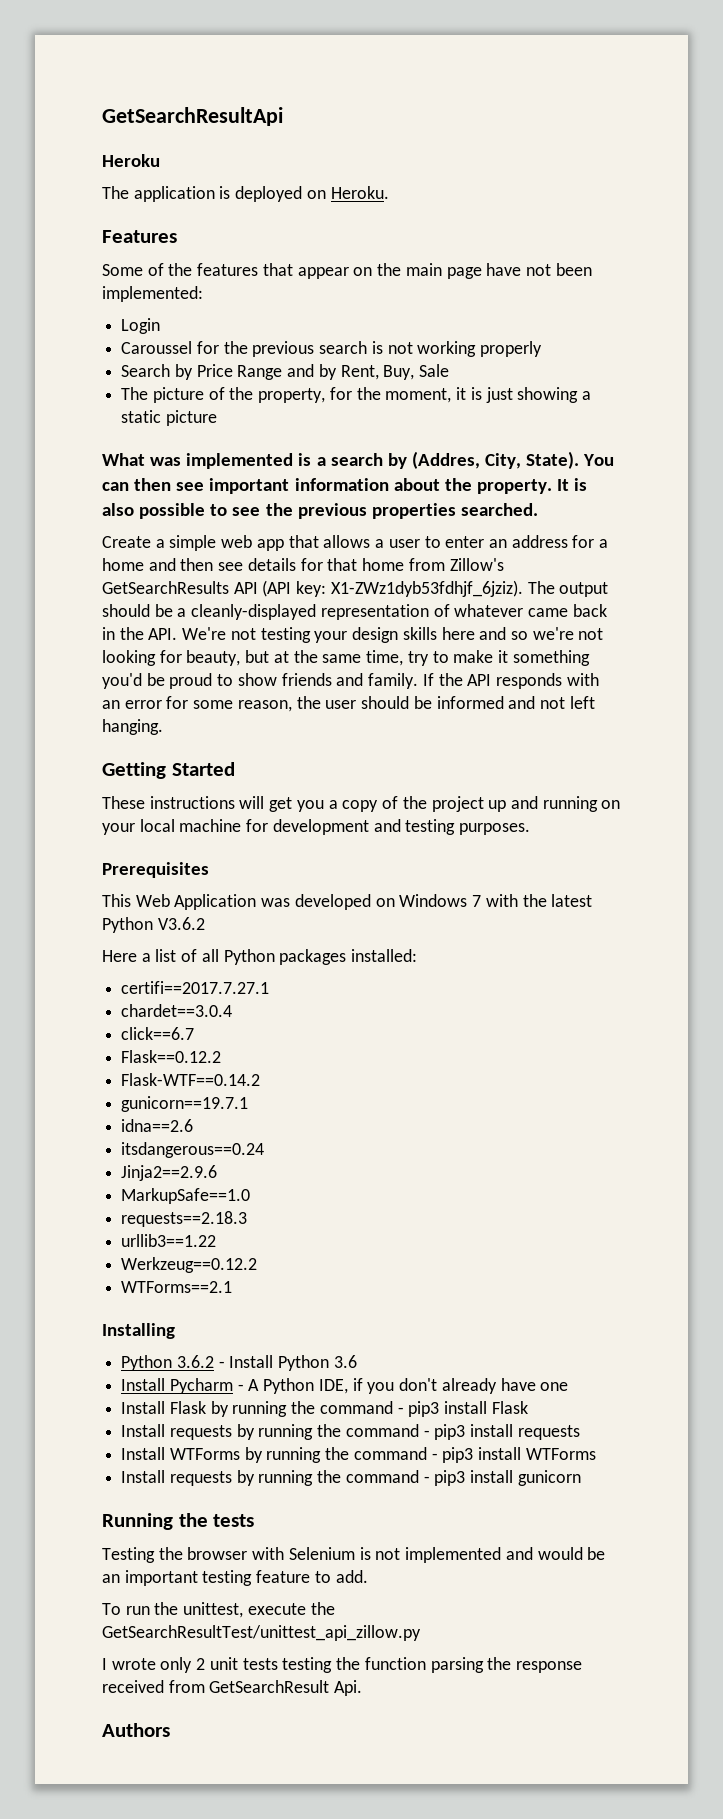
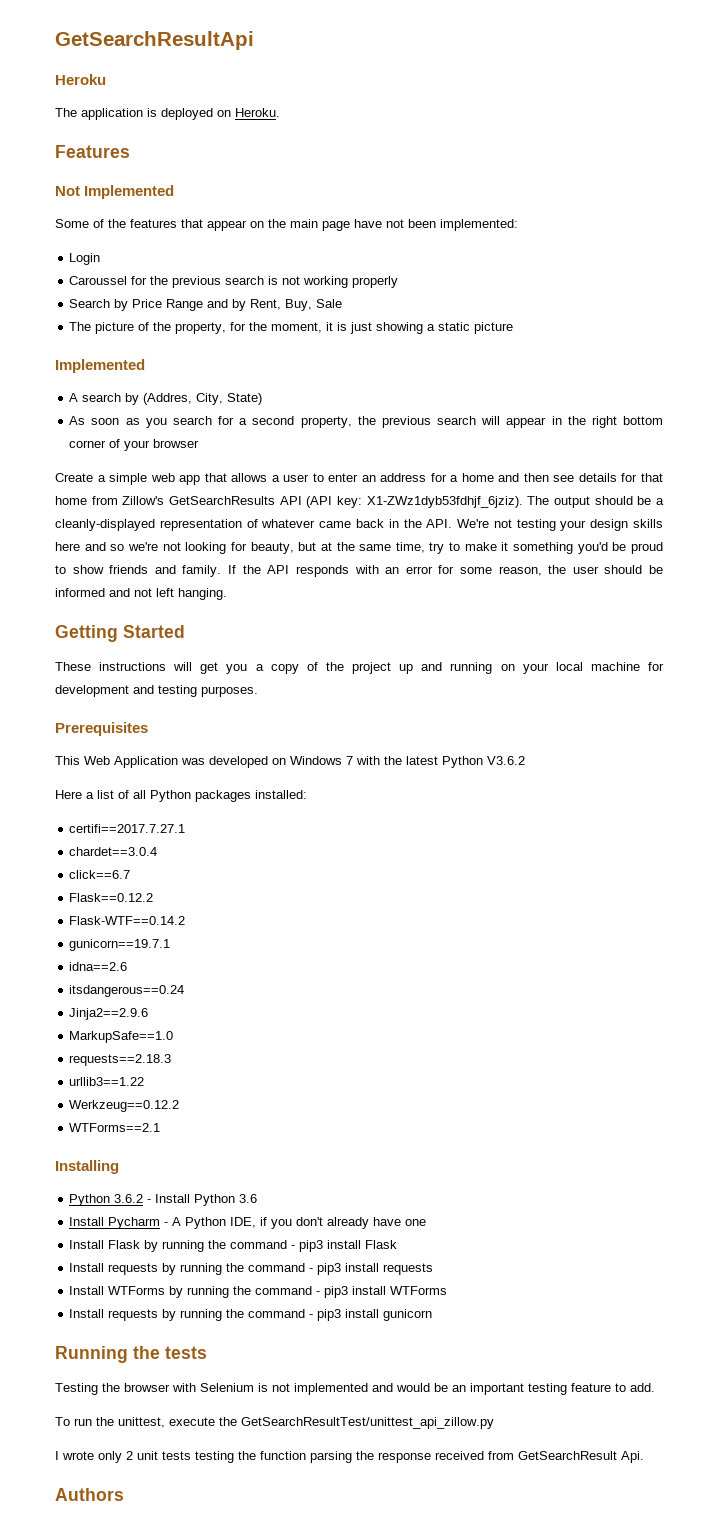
+ Not Implemented
  The picture of the property, for the moment, it is just showing a static picture
- What was implemented is a search by (Addres, City, State). You can then see important information about the property. It is also possible to see the previous properties searched.
+ Implemented
+ A search by (Addres, City, State)
+ As soon as you search for a second property, the previous search will appear in the right bottom corner of your browser

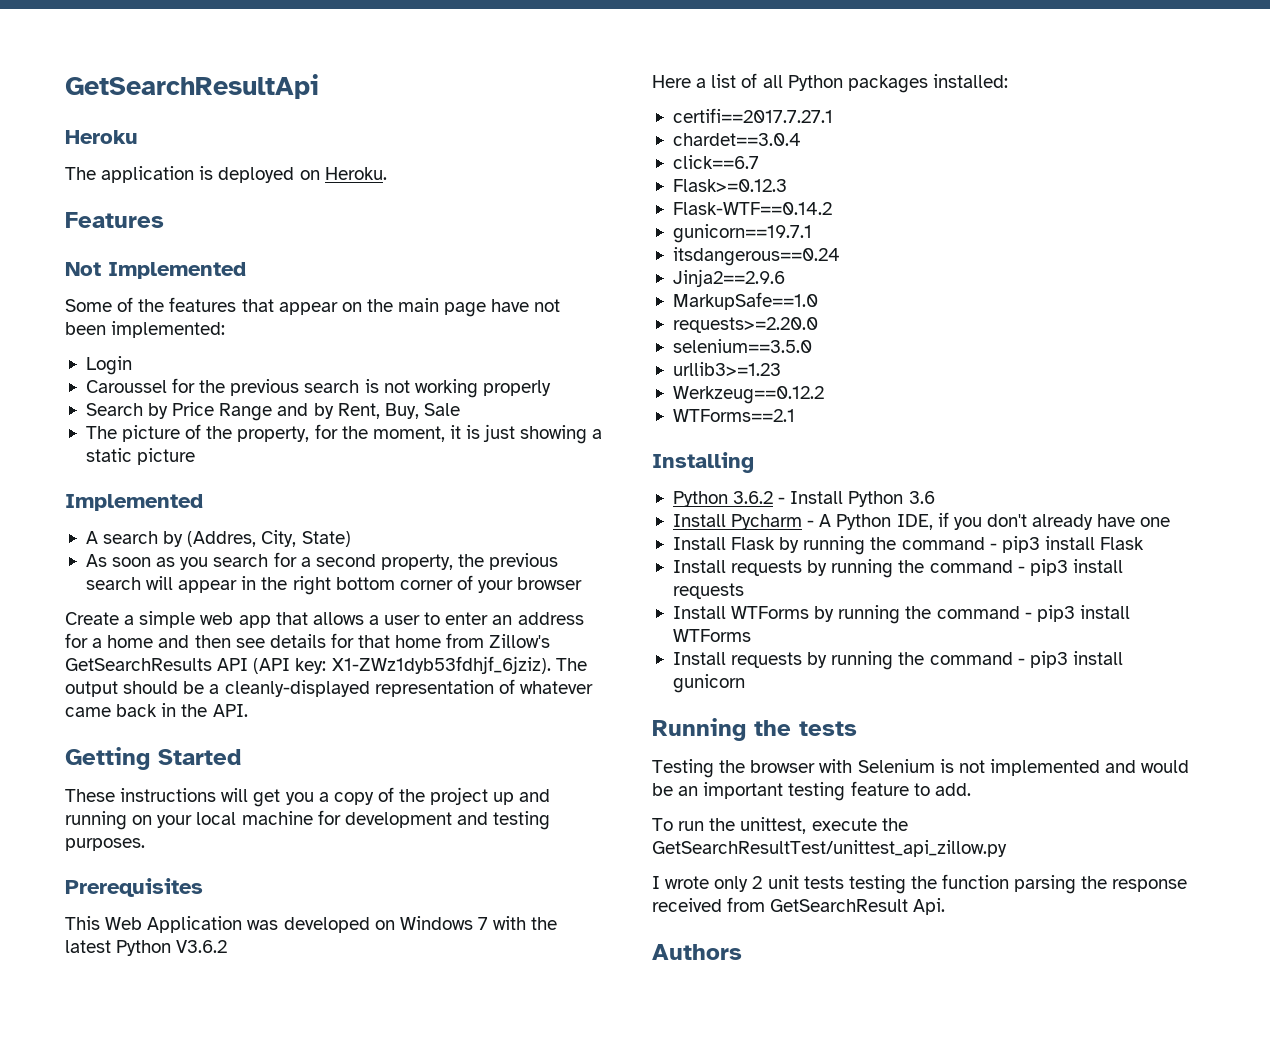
- The output should be a cleanly-displayed representation of whatever came back in the API. We're not testing your design skills here and so we're not looking for beauty, but at the same time, try to make it something you'd be proud to show friends and family. If the API responds with an error for some reason, the user should be informed and not left hanging.
+ The output should be a cleanly-displayed representation of whatever came back in the API.
- Flask==0.12.2
+ Flask>=0.12.3
- idna==2.6
- requests==2.18.3
- urllib3==1.22
+ requests>=2.20.0
+ selenium==3.5.0
+ urllib3>=1.23

